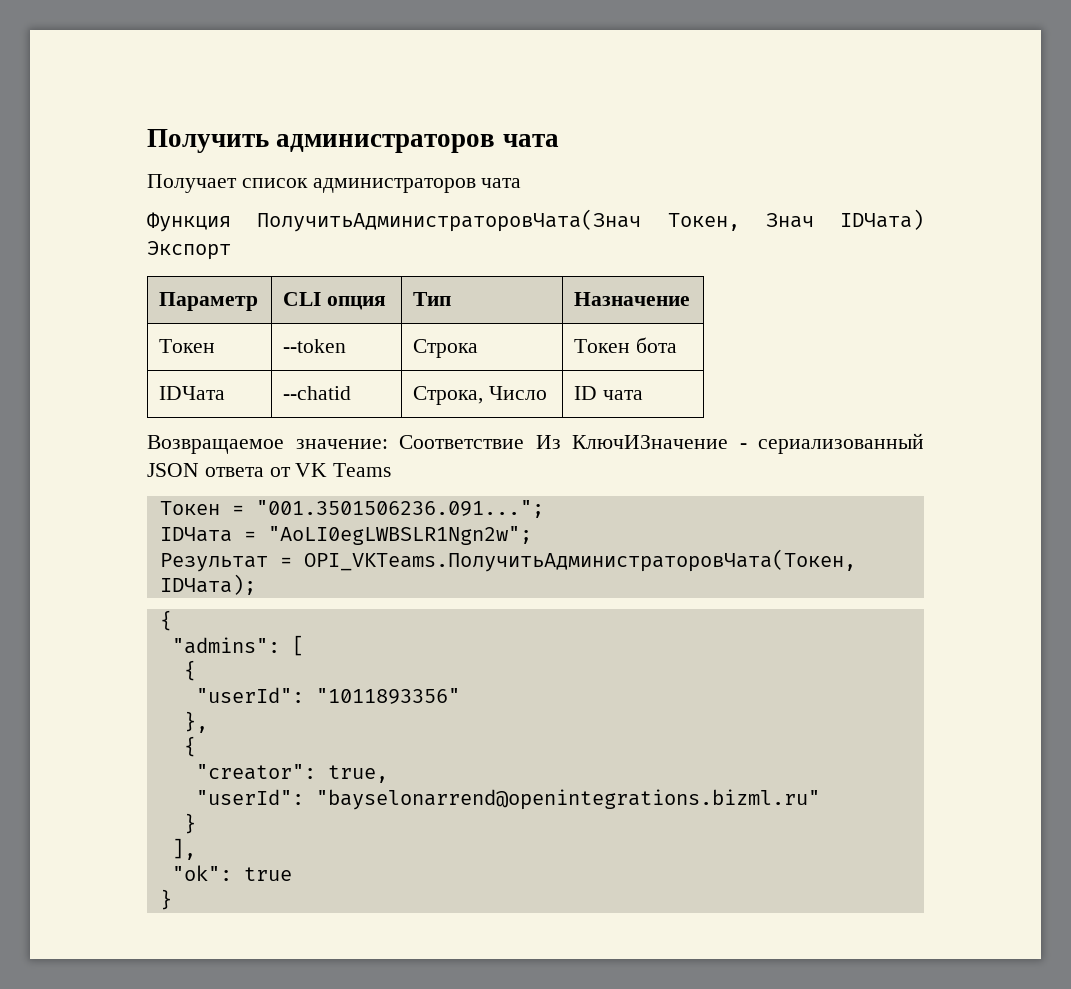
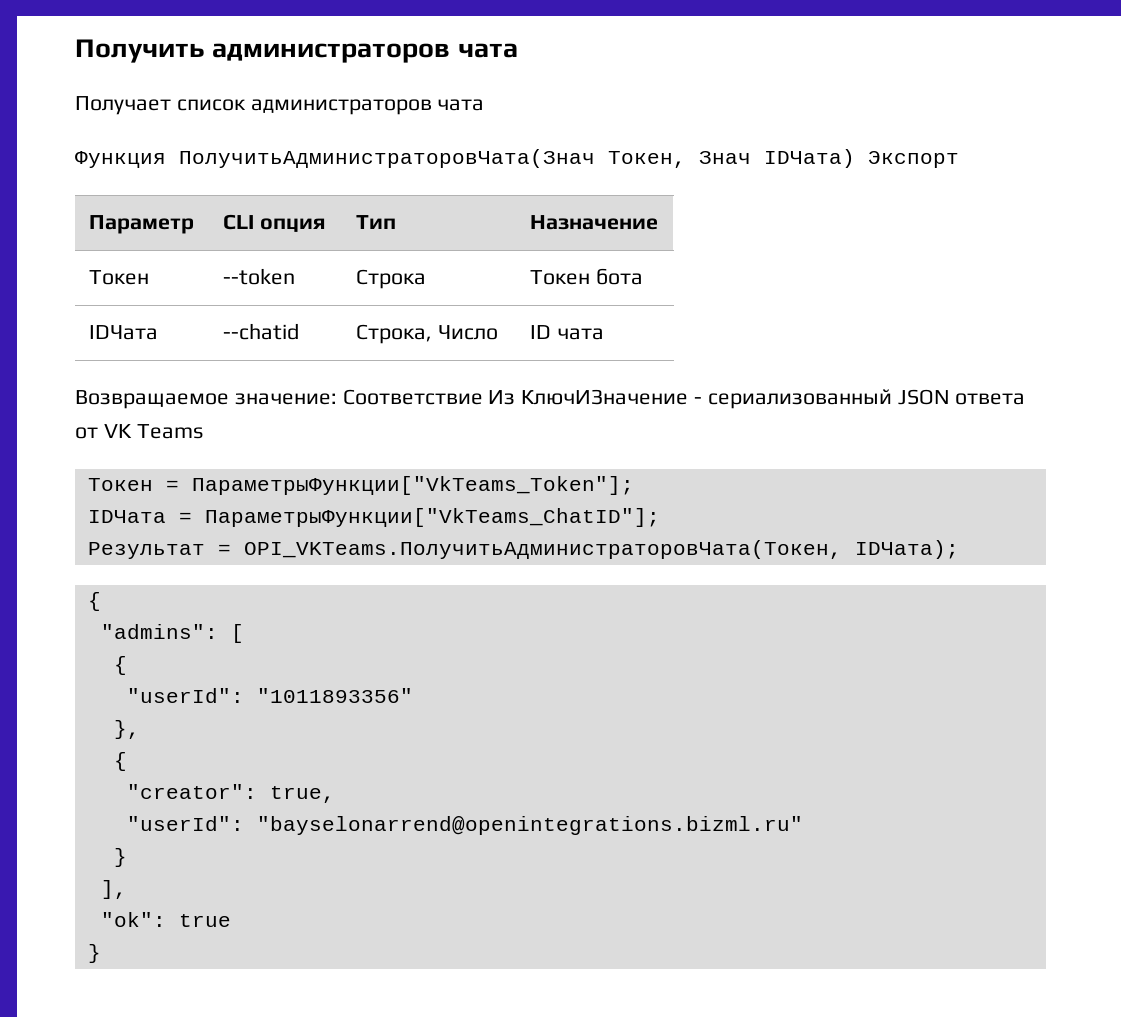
- Токен = "001.3501506236.091...";
+ Токен = ПараметрыФункции["VkTeams_Token"];
- IDЧата = "AoLI0egLWBSLR1Ngn2w";
+ IDЧата = ПараметрыФункции["VkTeams_ChatID"];

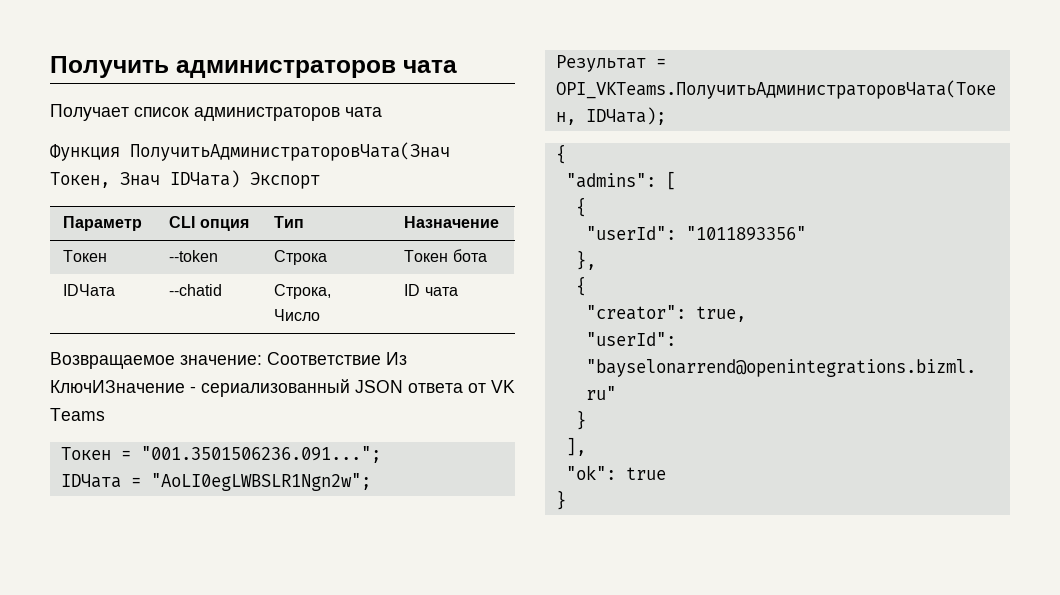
- Токен = ПараметрыФункции["VkTeams_Token"];
+ Токен = "001.3501506236.091...";
- IDЧата = ПараметрыФункции["VkTeams_ChatID"];
+ IDЧата = "AoLI0egLWBSLR1Ngn2w";

